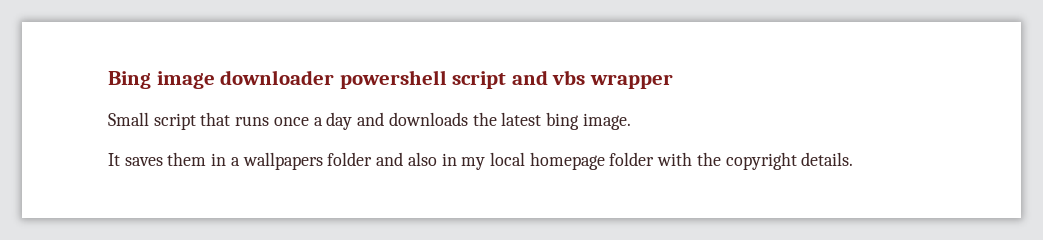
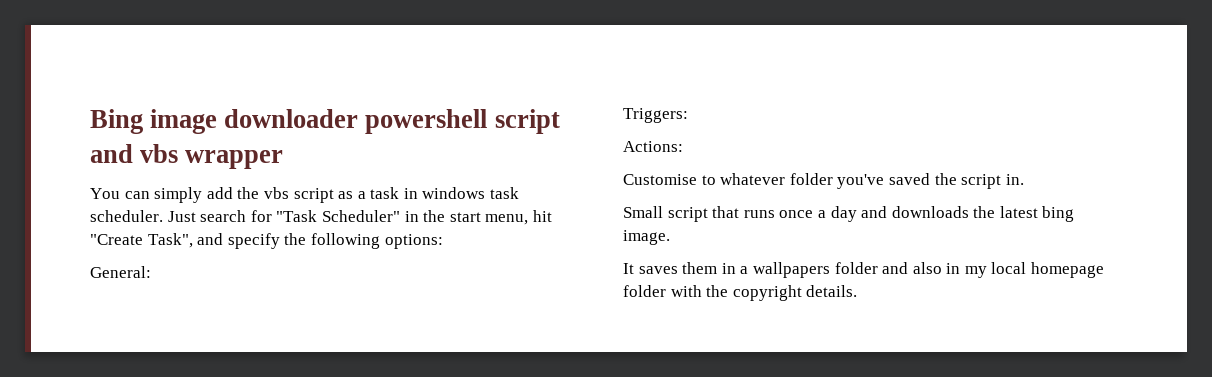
+ You can simply add the vbs script as a task in windows task scheduler. Just search for "Task Scheduler" in the start menu, hit "Create Task", and specify the following options:
+ General:
+ Triggers:
+ Actions:
+ Customise to whatever folder you've saved the script in.

